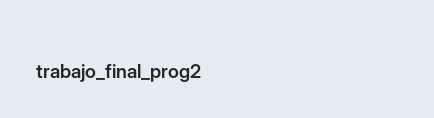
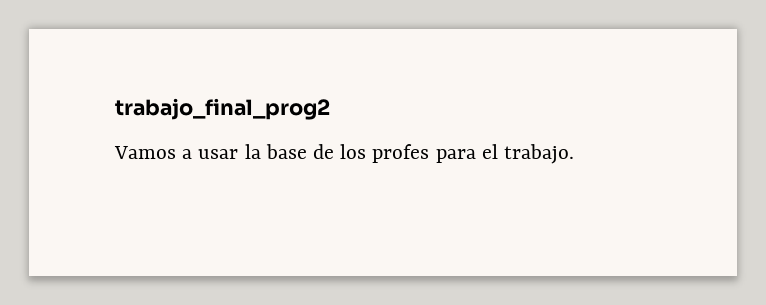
+ Vamos a usar la base de los profes para el trabajo.

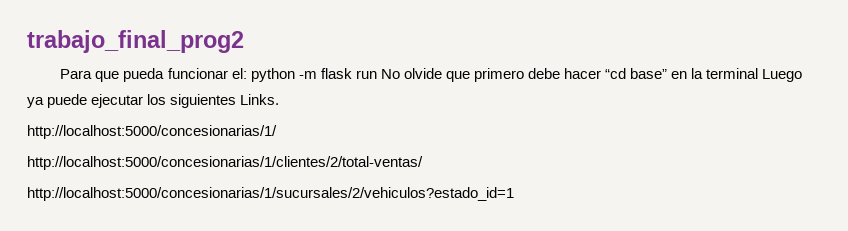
- Vamos a usar la base de los profes para el trabajo.
+ Para que pueda funcionar el: python -m flask run No olvide que primero debe hacer “cd base” en la terminal Luego ya puede ejecutar los siguientes Links.
+ http://localhost:5000/concesionarias/1/
+ http://localhost:5000/concesionarias/1/clientes/2/total-ventas/
+ http://localhost:5000/concesionarias/1/sucursales/2/vehiculos?estado_id=1

